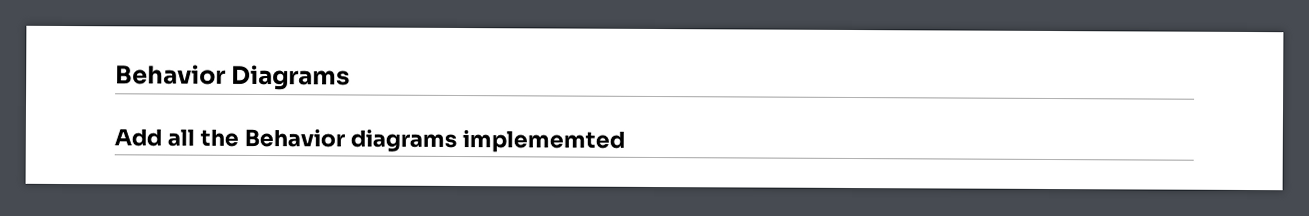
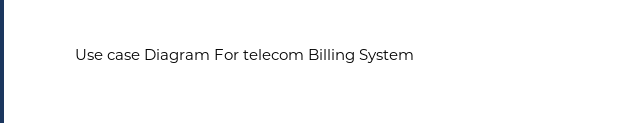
- Behavior Diagrams
- Add all the Behavior diagrams implememted
+ Use case Diagram For telecom Billing System

